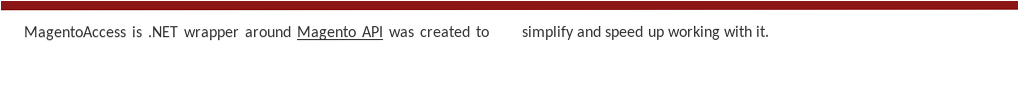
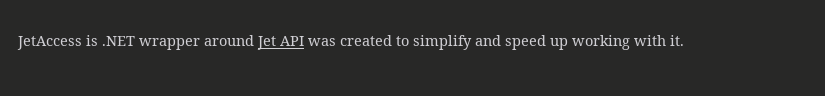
- MagentoAccess is .NET wrapper around Magento API was created to simplify and speed up working with it.
+ JetAccess is .NET wrapper around Jet API was created to simplify and speed up working with it.

